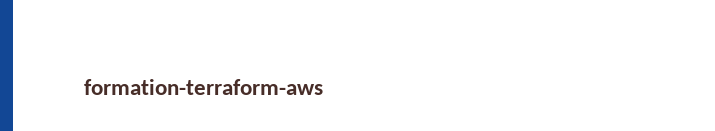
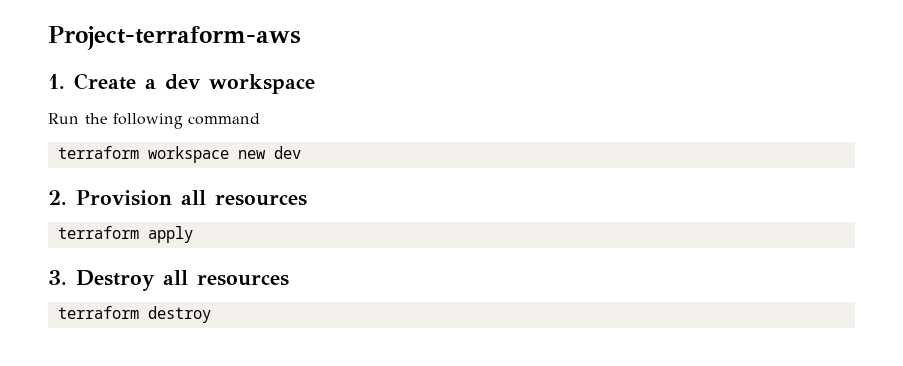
- formation-terraform-aws
+ Project-terraform-aws
+ 1. Create a dev workspace
+ Run the following command
+ terraform workspace new dev
+ 2. Provision all resources
+ terraform apply
+ 3. Destroy all resources
+ terraform destroy

